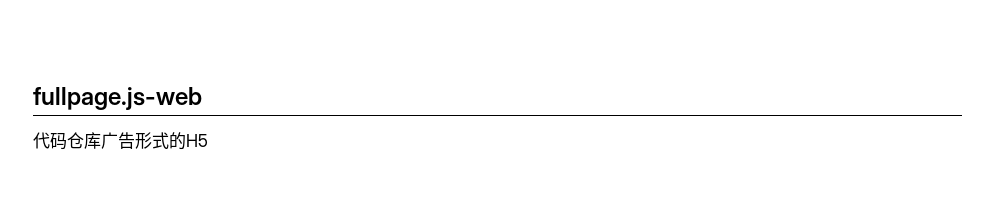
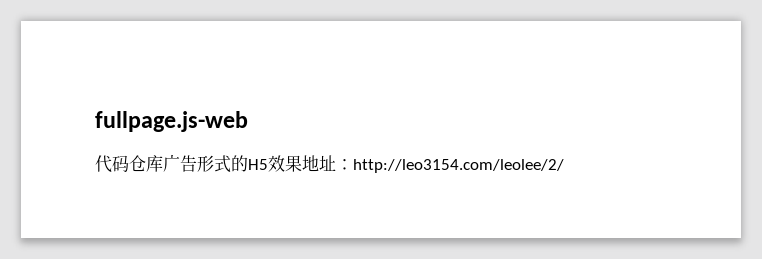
- 代码仓库广告形式的H5
+ 代码仓库广告形式的H5效果地址：http://leo3154.com/leolee/2/

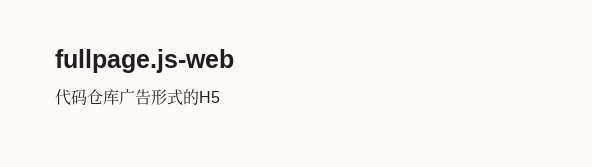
- 代码仓库广告形式的H5效果地址：http://leo3154.com/leolee/2/
+ 代码仓库广告形式的H5

